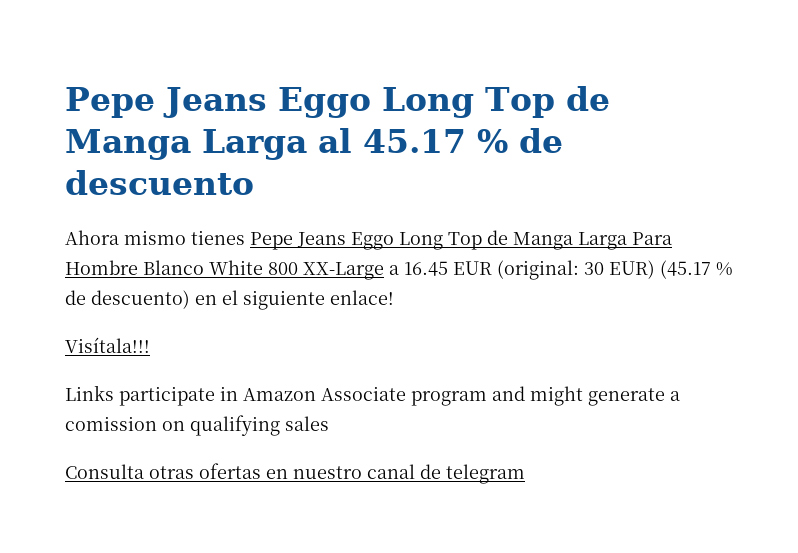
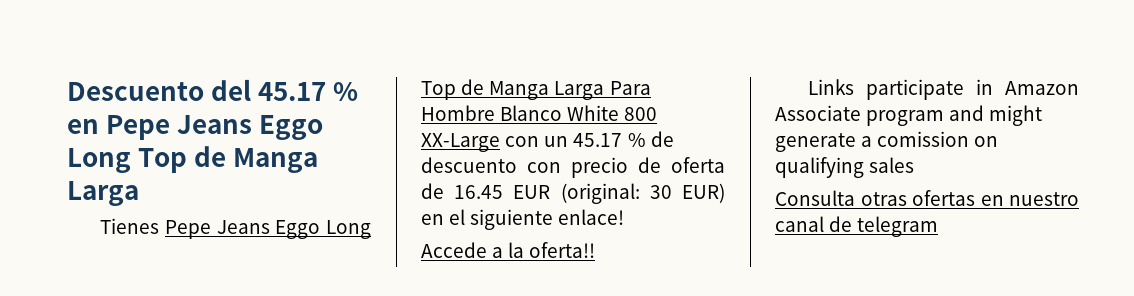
- Pepe Jeans Eggo Long Top de Manga Larga al 45.17 % de descuento
- Ahora mismo tienes Pepe Jeans Eggo Long Top de Manga Larga Para Hombre Blanco White 800 XX-Large a 16.45 EUR (original: 30 EUR) (45.17 % de descuento) en el siguiente enlace!
+ Descuento del 45.17 % en Pepe Jeans Eggo Long Top de Manga Larga
+ Tienes Pepe Jeans Eggo Long Top de Manga Larga Para Hombre Blanco White 800 XX-Large con un 45.17 % de descuento con precio de oferta de 16.45 EUR (original: 30 EUR) en el siguiente enlace!
- Visítala!!!
+ Accede a la oferta!!

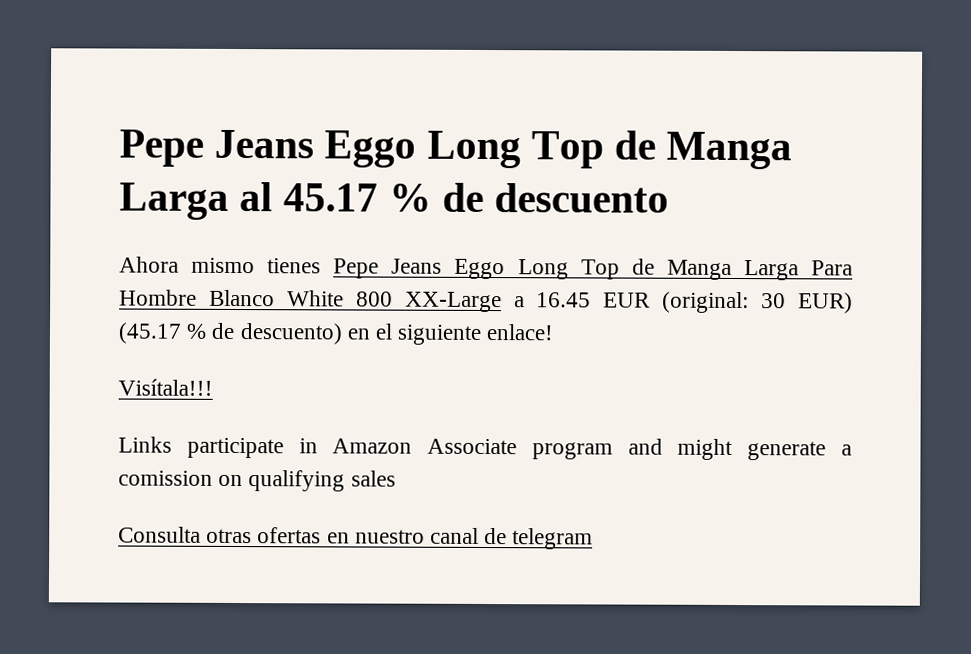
- Descuento del 45.17 % en Pepe Jeans Eggo Long Top de Manga Larga
- Tienes Pepe Jeans Eggo Long Top de Manga Larga Para Hombre Blanco White 800 XX-Large con un 45.17 % de descuento con precio de oferta de 16.45 EUR (original: 30 EUR) en el siguiente enlace!
+ Pepe Jeans Eggo Long Top de Manga Larga al 45.17 % de descuento
+ Ahora mismo tienes Pepe Jeans Eggo Long Top de Manga Larga Para Hombre Blanco White 800 XX-Large a 16.45 EUR (original: 30 EUR) (45.17 % de descuento) en el siguiente enlace!
- Accede a la oferta!!
+ Visítala!!!

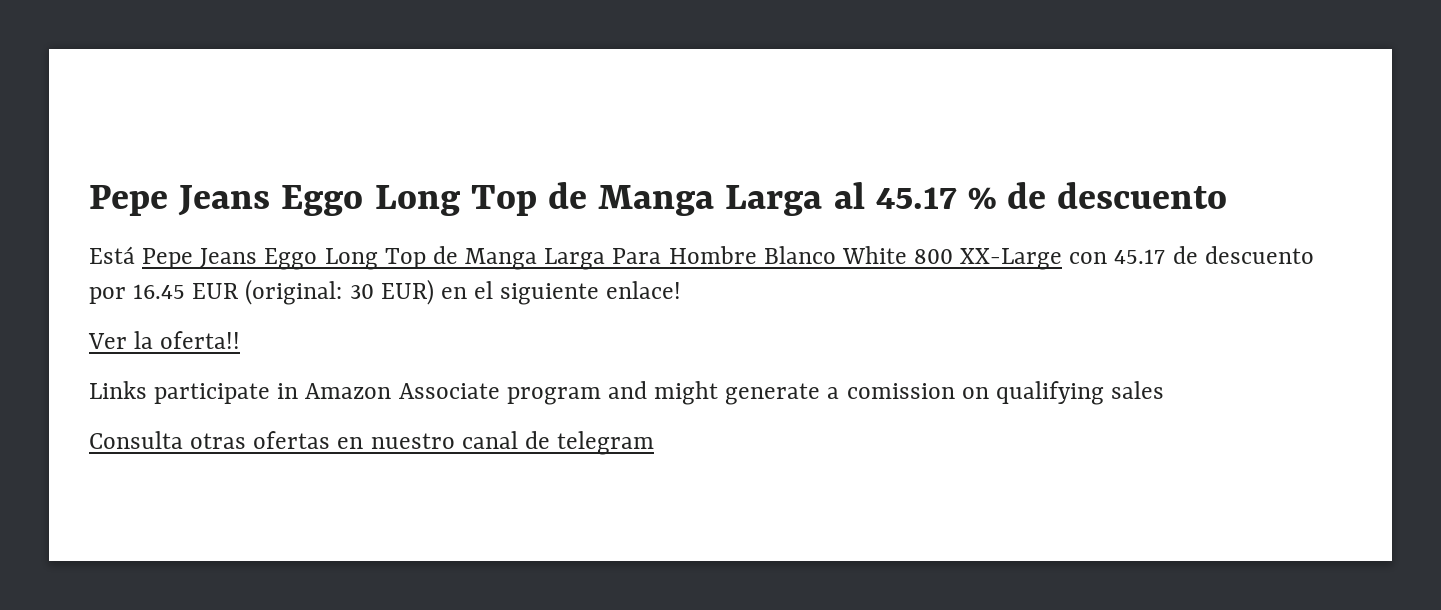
- Ahora mismo tienes Pepe Jeans Eggo Long Top de Manga Larga Para Hombre Blanco White 800 XX-Large a 16.45 EUR (original: 30 EUR) (45.17 % de descuento) en el siguiente enlace!
+ Está Pepe Jeans Eggo Long Top de Manga Larga Para Hombre Blanco White 800 XX-Large con 45.17 de descuento por 16.45 EUR (original: 30 EUR) en el siguiente enlace!
- Visítala!!!
+ Ver la oferta!!

